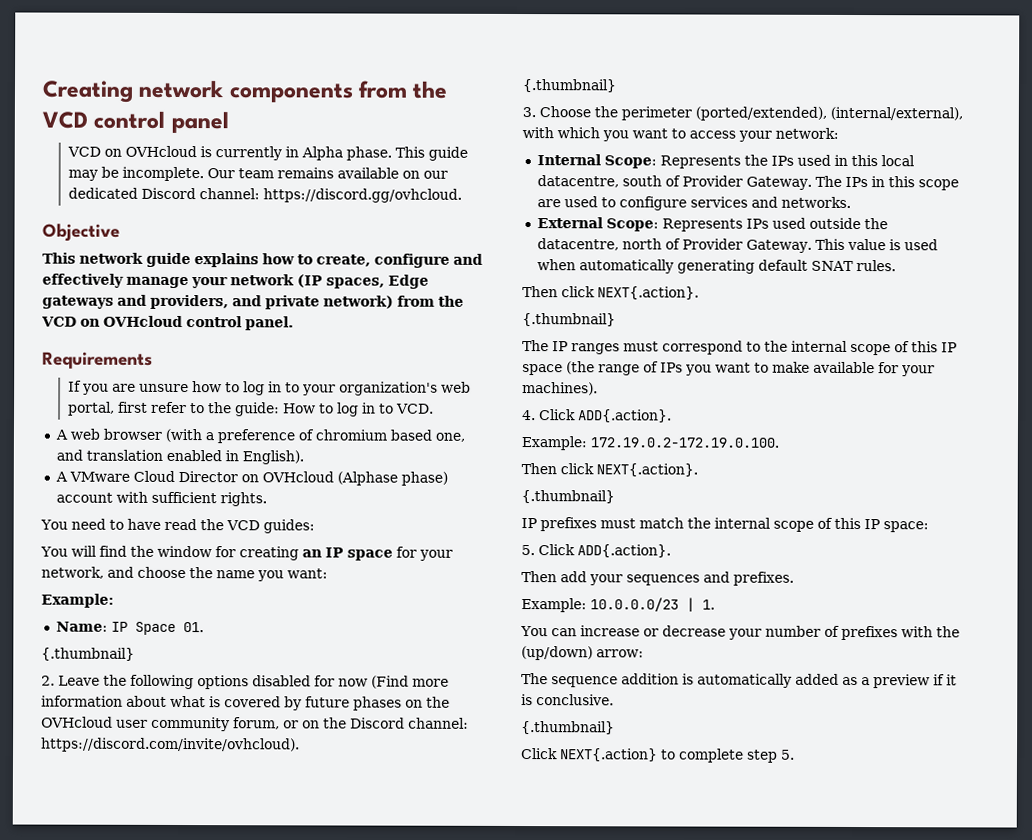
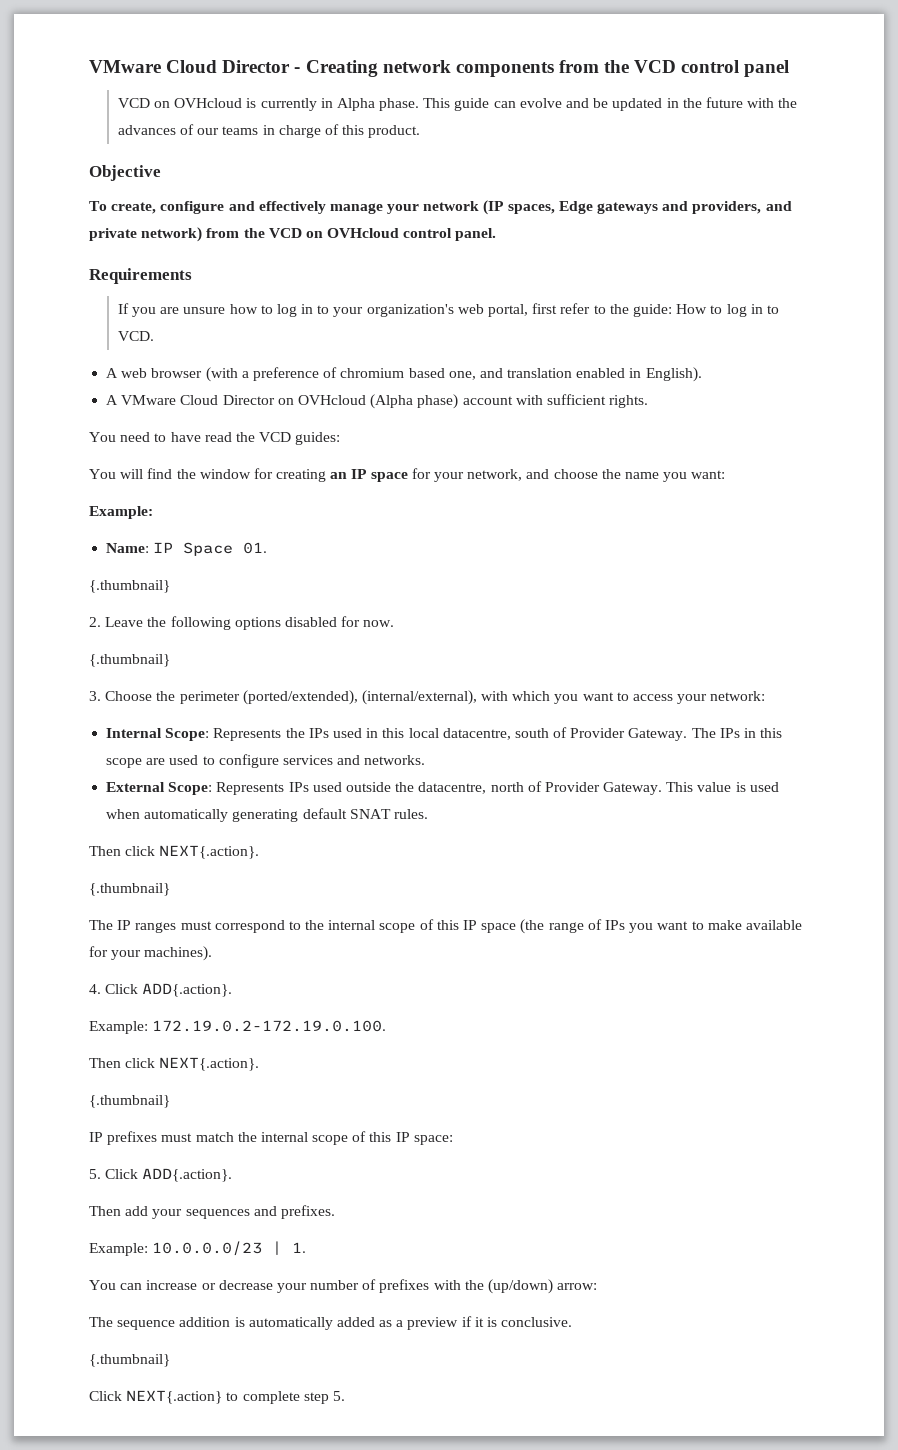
- Creating network components from the VCD control panel
+ VMware Cloud Director - Creating network components from the VCD control panel
- This guide may be incomplete. Our team remains available on our dedicated Discord channel: https://discord.gg/ovhcloud.
+ This guide can evolve and be updated in the future with the advances of our teams in charge of this product.
  Objective
- This network guide explains how to create, configure and effectively manage your network (IP spaces, Edge gateways and providers, and private network) from the VCD on OVHcloud control panel.
+ To create, configure and effectively manage your network (IP spaces, Edge gateways and providers, and private network) from the VCD on OVHcloud control panel.
- A VMware Cloud Director on OVHcloud (Alphase phase) account with sufficient rights.
+ A VMware Cloud Director on OVHcloud (Alpha phase) account with sufficient rights.
- 2. Leave the following options disabled for now (Find more information about what is covered by future phases on the OVHcloud user community forum, or on the Discord channel: https://discord.com/invite/ovhcloud).
+ 2. Leave the following options disabled for now.

